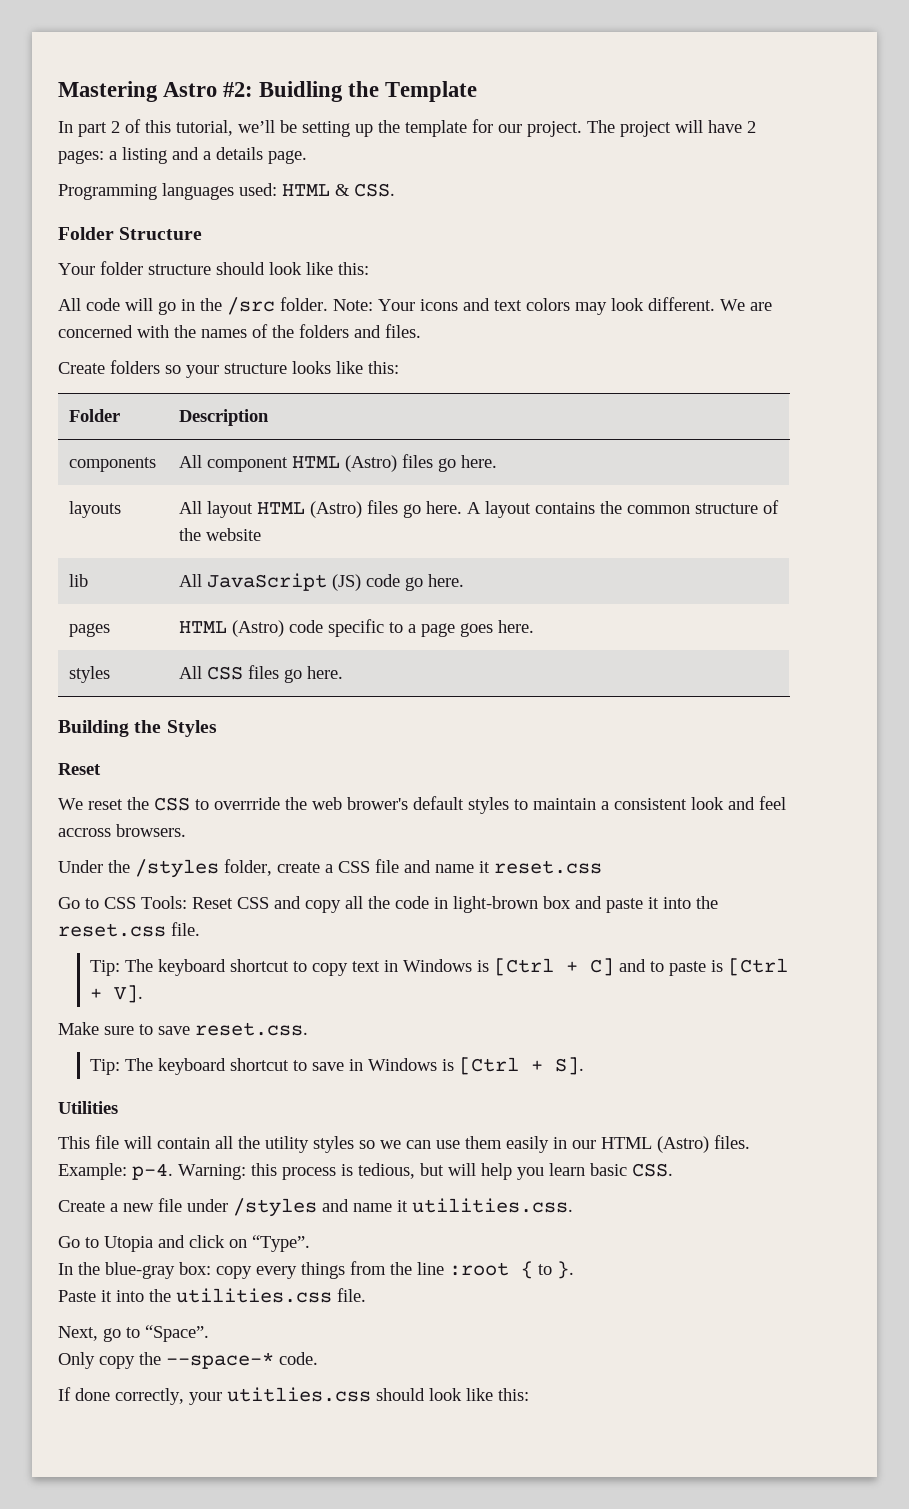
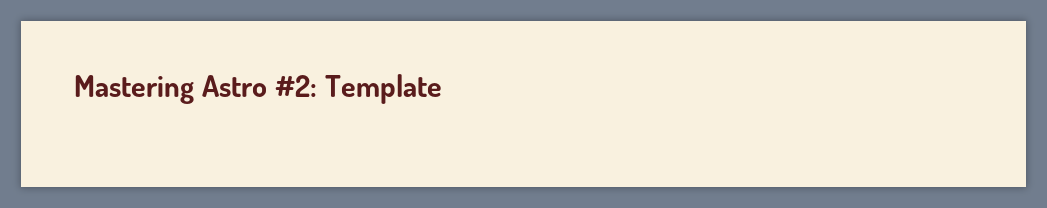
- Mastering Astro #2: Buidling the Template
+ Mastering Astro #2: Template
- In part 2 of this tutorial, we’ll be setting up the template for our project. The project will have 2 pages: a listing and a details page.
- Programming languages used: HTML & CSS.
- Folder Structure
- Your folder structure should look like this:
- All code will go in the /src folder. Note: Your icons and text colors may look different. We are concerned with the names of the folders and files.
- Create folders so your structure looks like this:
- Folder | Description
- components | All component HTML (Astro) files go here.
- layouts | All layout HTML (Astro) files go here. A layout contains the common structure of the website
- lib | All JavaScript (JS) code go here.
- pages | HTML (Astro) code specific to a page goes here.
- styles | All CSS files go here.
- Building the Styles
- Reset
- We reset the CSS to overrride the web brower's default styles to maintain a consistent look and feel accross browsers.
- Under the /styles folder, create a CSS file and name it reset.css
- Go to CSS Tools: Reset CSS and copy all the code in light-brown box and paste it into the reset.css file.
- Tip: The keyboard shortcut to copy text in Windows is [Ctrl + C] and to paste is [Ctrl + V].
- Make sure to save reset.css.
- Tip: The keyboard shortcut to save in Windows is [Ctrl + S].
- Utilities
- This file will contain all the utility styles so we can use them easily in our HTML (Astro) files. Example: p-4. Warning: this process is tedious, but will help you learn basic CSS.
- Create a new file under /styles and name it utilities.css.
- Go to Utopia and click on “Type”.
- In the blue-gray box: copy every things from the line :root { to }.
- Paste it into the utilities.css file.
- Next, go to “Space”.
- Only copy the --space-* code.
- If done correctly, your utitlies.css should look like this:

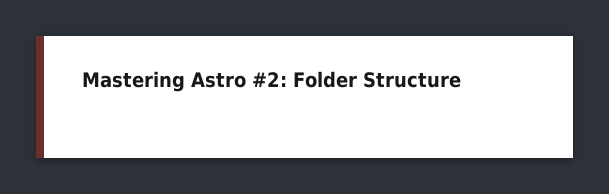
- Mastering Astro #2: Template
+ Mastering Astro #2: Folder Structure

